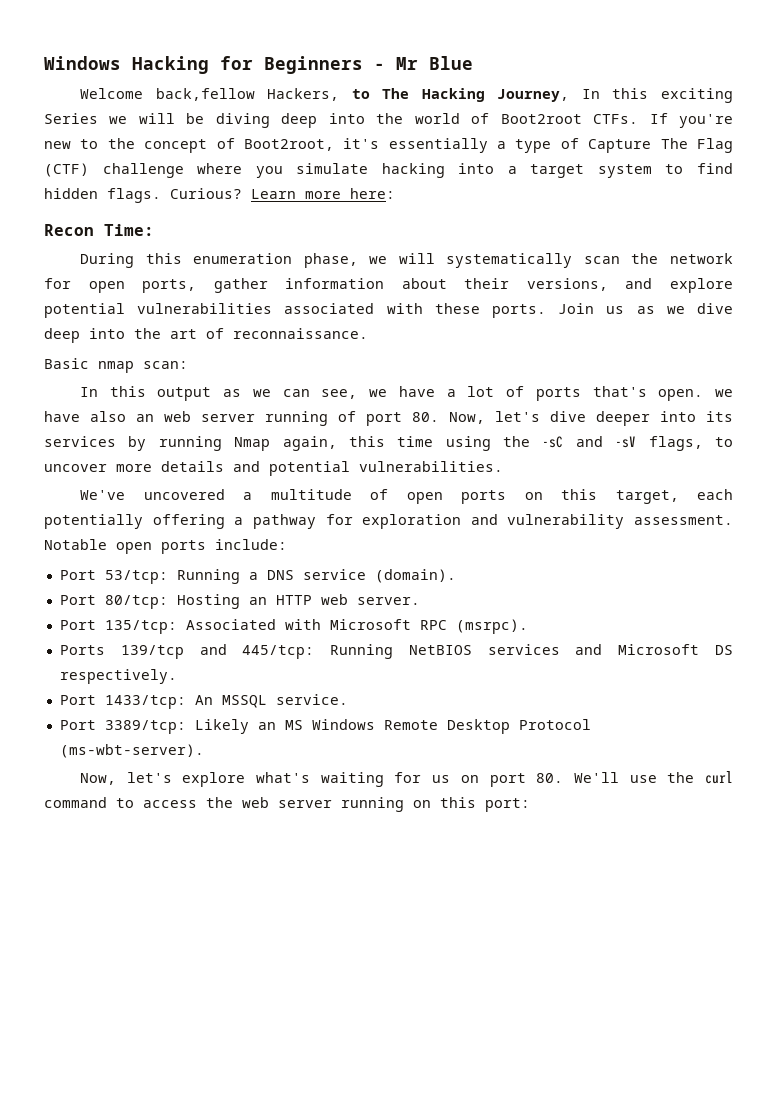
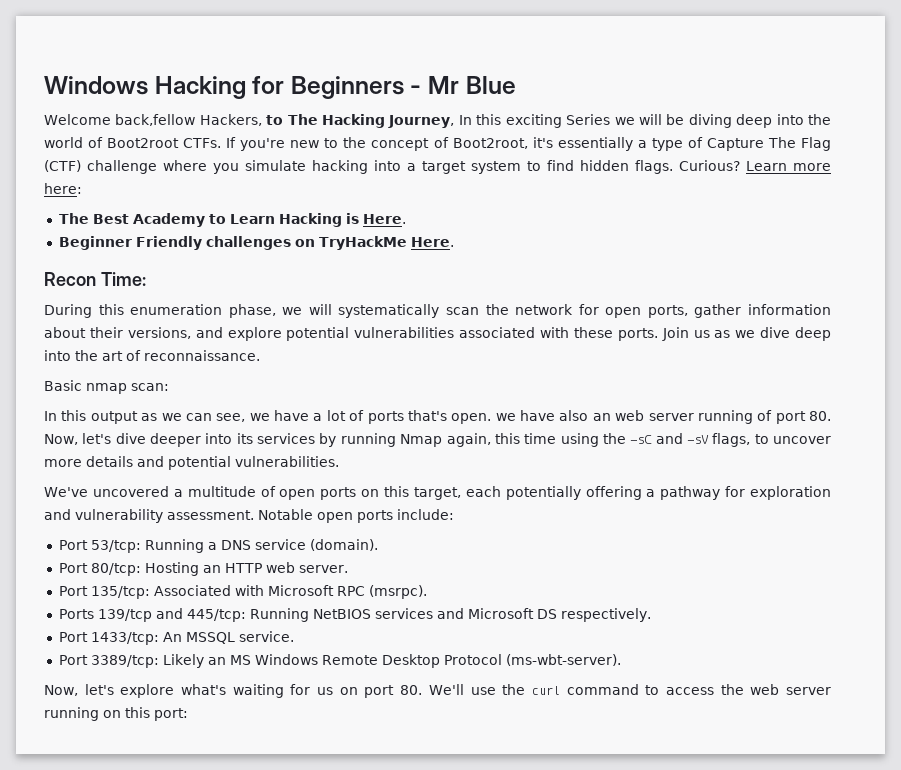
+ The Best Academy to Learn Hacking is Here.
+ Beginner Friendly challenges on TryHackMe Here.

